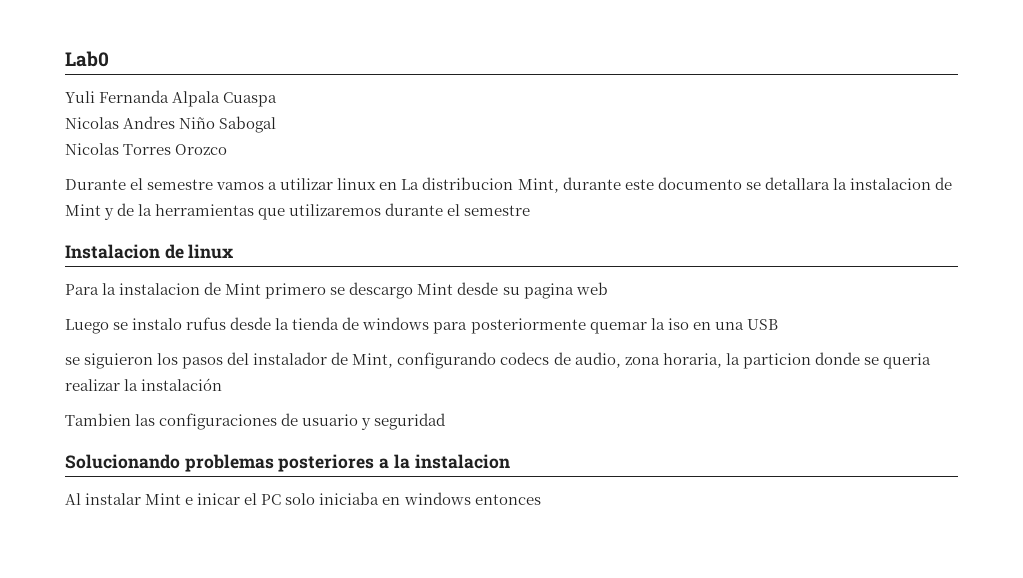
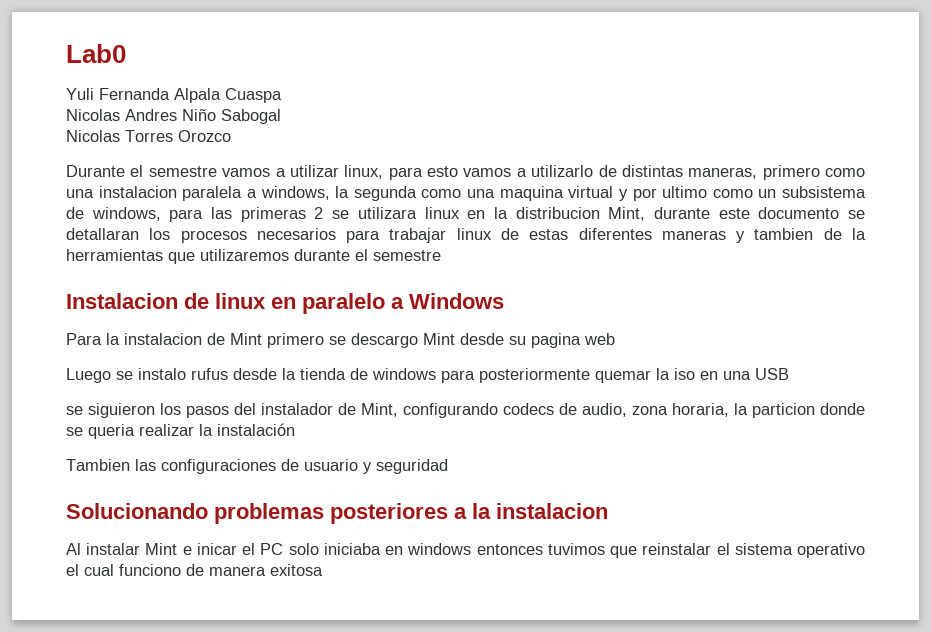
- Durante el semestre vamos a utilizar linux en La distribucion Mint, durante este documento se detallara la instalacion de Mint y de la herramientas que utilizaremos durante el semestre
+ Durante el semestre vamos a utilizar linux, para esto vamos a utilizarlo de distintas maneras, primero como una instalacion paralela a windows, la segunda como una maquina virtual y por ultimo como un subsistema de windows, para las primeras 2 se utilizara linux en la distribucion Mint, durante este documento se detallaran los procesos necesarios para trabajar linux de estas diferentes maneras y tambien de la herramientas que utilizaremos durante el semestre
- Instalacion de linux
+ Instalacion de linux en paralelo a Windows
- Al instalar Mint e inicar el PC solo iniciaba en windows entonces
+ Al instalar Mint e inicar el PC solo iniciaba en windows entonces tuvimos que reinstalar el sistema operativo el cual funciono de manera exitosa

